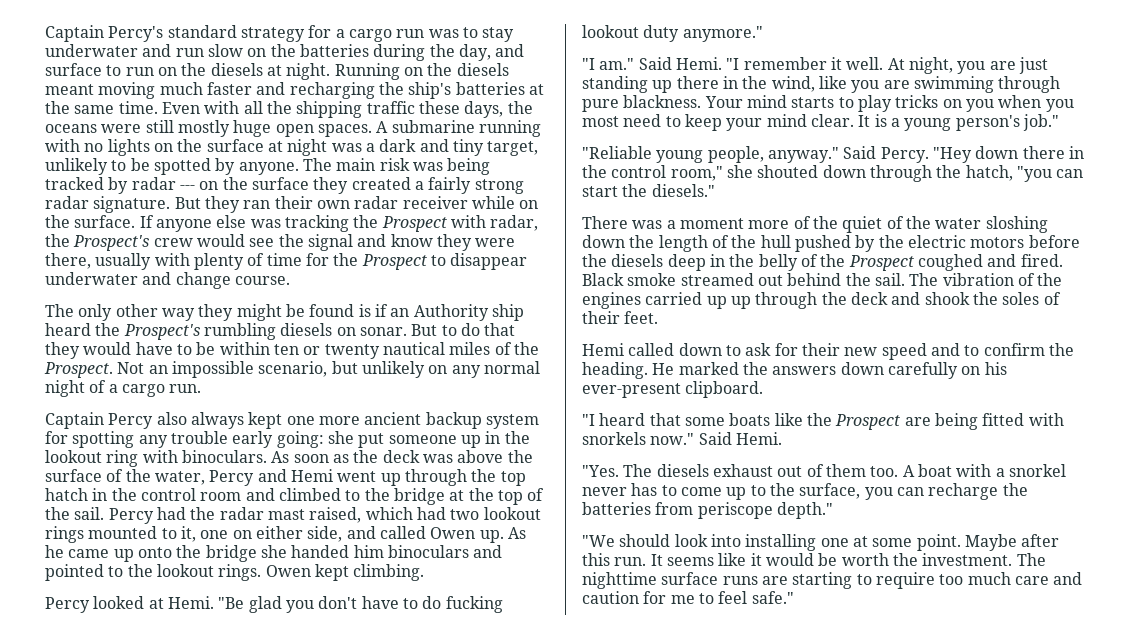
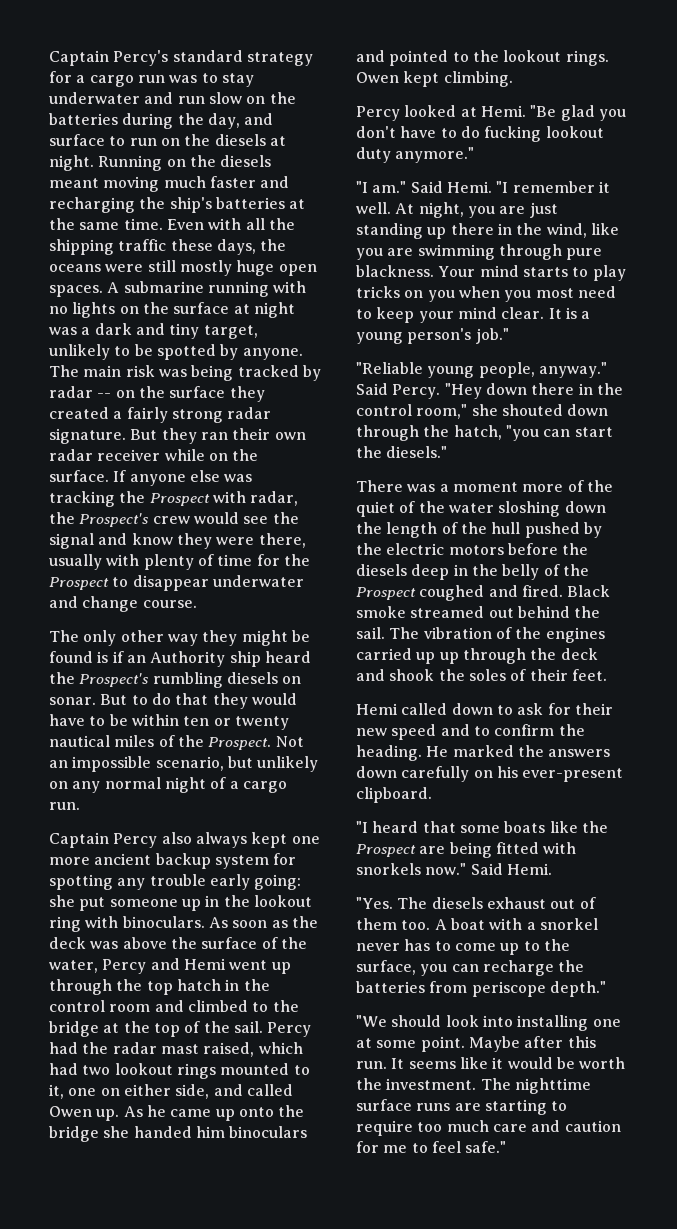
- The main risk was being tracked by radar --- on the surface they created a fairly strong radar signature.
+ The main risk was being tracked by radar -- on the surface they created a fairly strong radar signature.

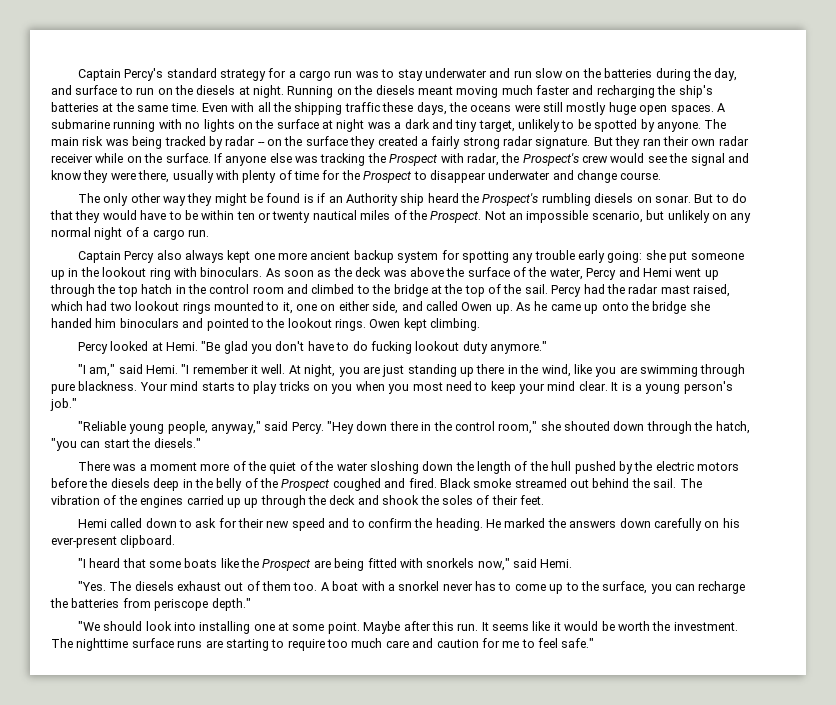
- "I am." Said Hemi.
+ "I am," said Hemi.
- "Reliable young people, anyway." Said Percy.
+ "Reliable young people, anyway," said Percy.
- "I heard that some boats like the Prospect are being fitted with snorkels now." Said Hemi.
+ "I heard that some boats like the Prospect are being fitted with snorkels now," said Hemi.

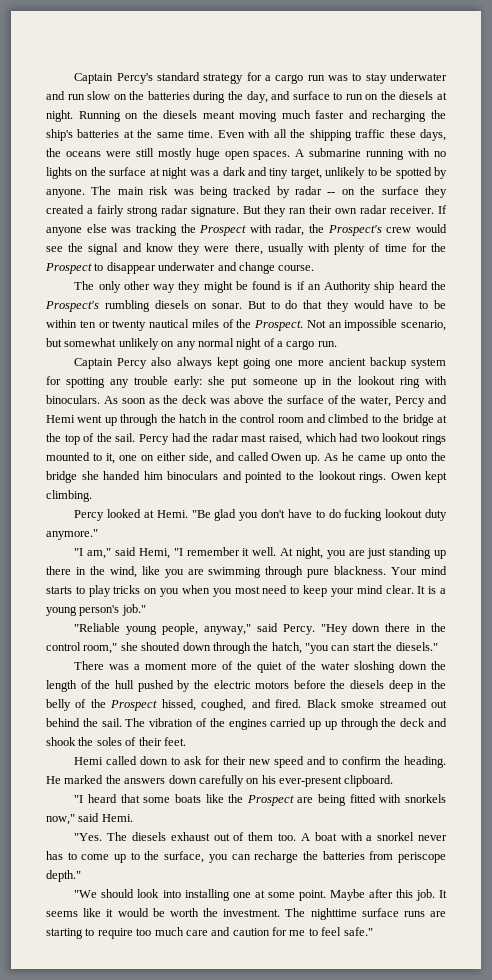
- But they ran their own radar receiver while on the surface.
+ But they ran their own radar receiver.
- Not an impossible scenario, but unlikely on any normal night of a cargo run.
+ Not an impossible scenario, but somewhat unlikely on any normal night of a cargo run.
- Captain Percy also always kept one more ancient backup system for spotting any trouble early going: she put someone up in the lookout ring with binoculars.
+ Captain Percy also always kept going one more ancient backup system for spotting any trouble early: she put someone up in the lookout ring with binoculars.
- As soon as the deck was above the surface of the water, Percy and Hemi went up through the top hatch in the control room and climbed to the bridge at the top of the sail.
+ As soon as the deck was above the surface of the water, Percy and Hemi went up through the hatch in the control room and climbed to the bridge at the top of the sail.
- "I am," said Hemi. "I remember it well.
+ "I am," said Hemi, "I remember it well.
- There was a moment more of the quiet of the water sloshing down the length of the hull pushed by the electric motors before the diesels deep in the belly of the Prospect coughed and fired.
+ There was a moment more of the quiet of the water sloshing down the length of the hull pushed by the electric motors before the diesels deep in the belly of the Prospect hissed, coughed, and fired.
- Maybe after this run.
+ Maybe after this job.

